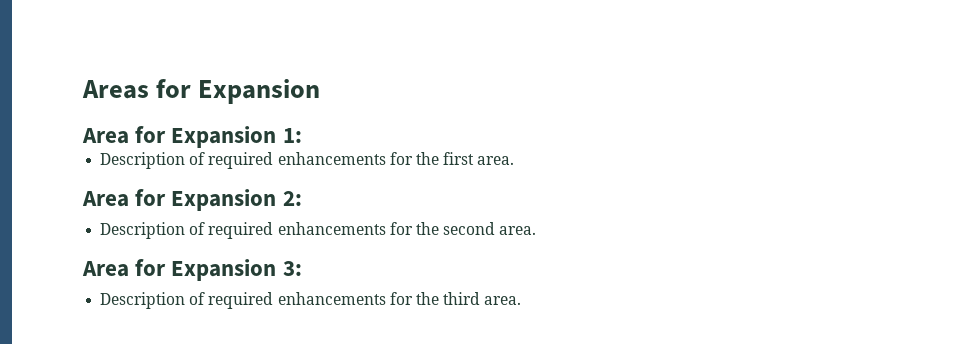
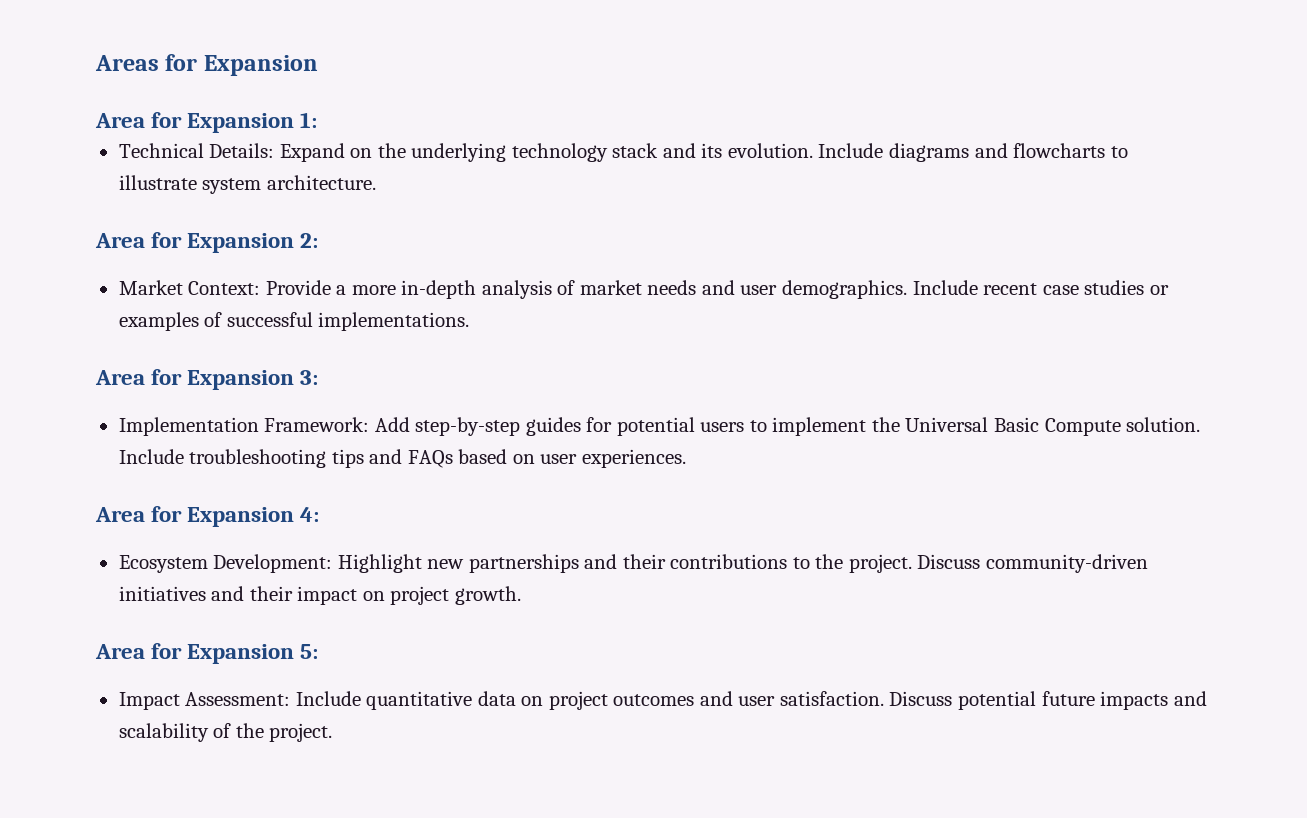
- Description of required enhancements for the first area.
+ Technical Details: Expand on the underlying technology stack and its evolution. Include diagrams and flowcharts to illustrate system architecture.
  Area for Expansion 2:
- Description of required enhancements for the second area.
+ Market Context: Provide a more in-depth analysis of market needs and user demographics. Include recent case studies or examples of successful implementations.
  Area for Expansion 3:
- Description of required enhancements for the third area.
+ Implementation Framework: Add step-by-step guides for potential users to implement the Universal Basic Compute solution. Include troubleshooting tips and FAQs based on user experiences.
+ Area for Expansion 4:
+ Ecosystem Development: Highlight new partnerships and their contributions to the project. Discuss community-driven initiatives and their impact on project growth.
+ Area for Expansion 5:
+ Impact Assessment: Include quantitative data on project outcomes and user satisfaction. Discuss potential future impacts and scalability of the project.

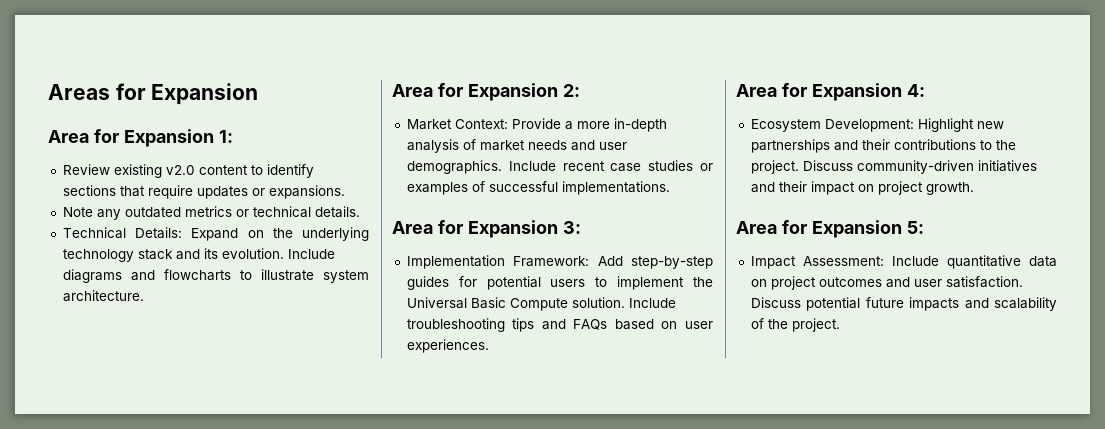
+ Review existing v2.0 content to identify sections that require updates or expansions.
+ Note any outdated metrics or technical details.

